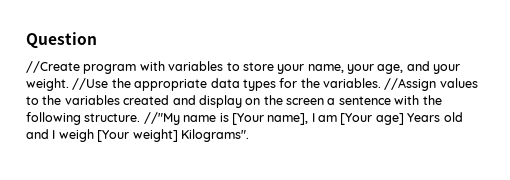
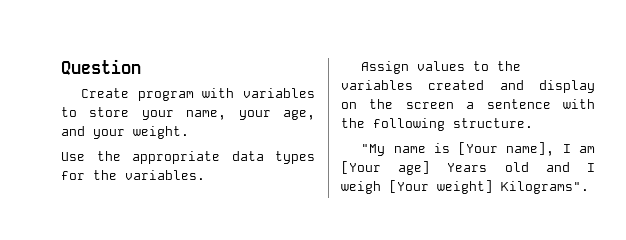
- //Create program with variables to store your name, your age, and your weight. //Use the appropriate data types for the variables. //Assign values to the variables created and display on the screen a sentence with the following structure. //"My name is [Your name], I am [Your age] Years old and I weigh [Your weight] Kilograms".
+ Create program with variables to store your name, your age, and your weight.
+ Use the appropriate data types for the variables.
+ Assign values to the variables created and display on the screen a sentence with the following structure.
+ "My name is [Your name], I am [Your age] Years old and I weigh [Your weight] Kilograms".

